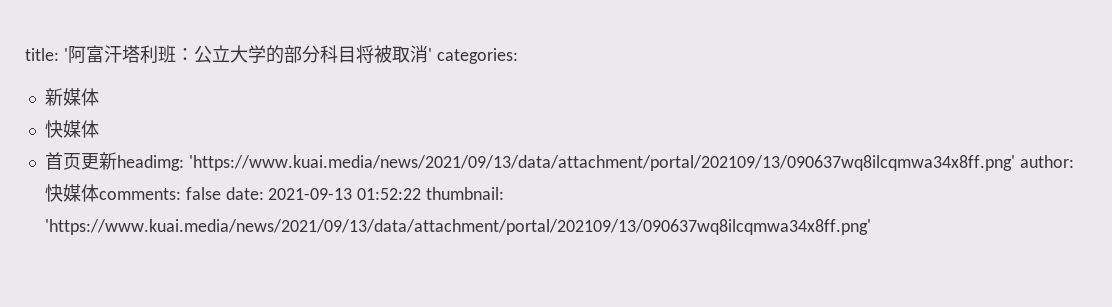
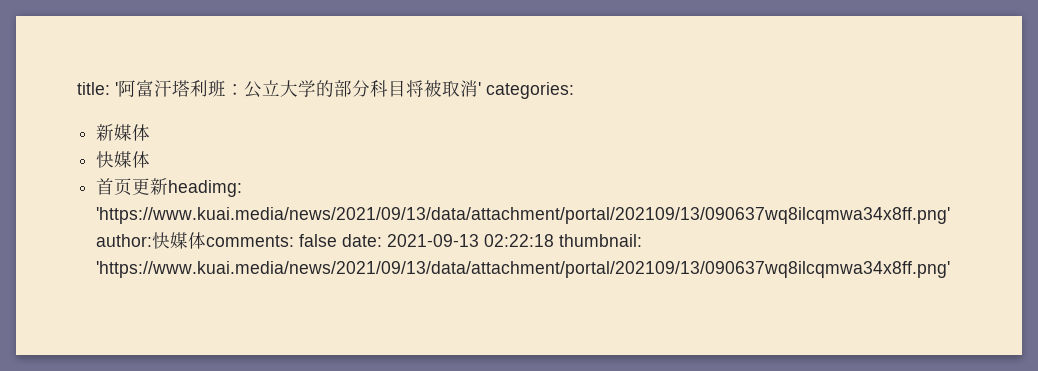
- 首页更新headimg: 'https://www.kuai.media/news/2021/09/13/data/attachment/portal/202109/13/090637wq8ilcqmwa34x8ff.png' author:快媒体comments: false date: 2021-09-13 01:52:22 thumbnail: 'https://www.kuai.media/news/2021/09/13/data/attachment/portal/202109/13/090637wq8ilcqmwa34x8ff.png'
+ 首页更新headimg: 'https://www.kuai.media/news/2021/09/13/data/attachment/portal/202109/13/090637wq8ilcqmwa34x8ff.png' author:快媒体comments: false date: 2021-09-13 02:22:18 thumbnail: 'https://www.kuai.media/news/2021/09/13/data/attachment/portal/202109/13/090637wq8ilcqmwa34x8ff.png'

